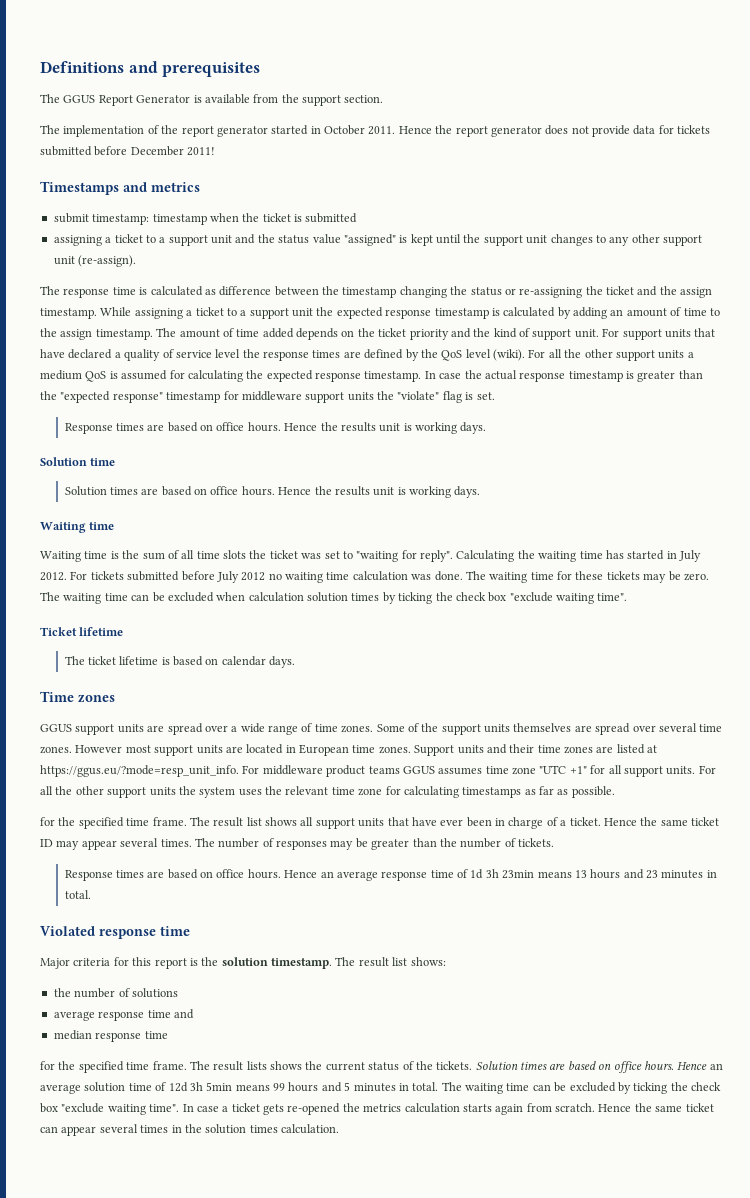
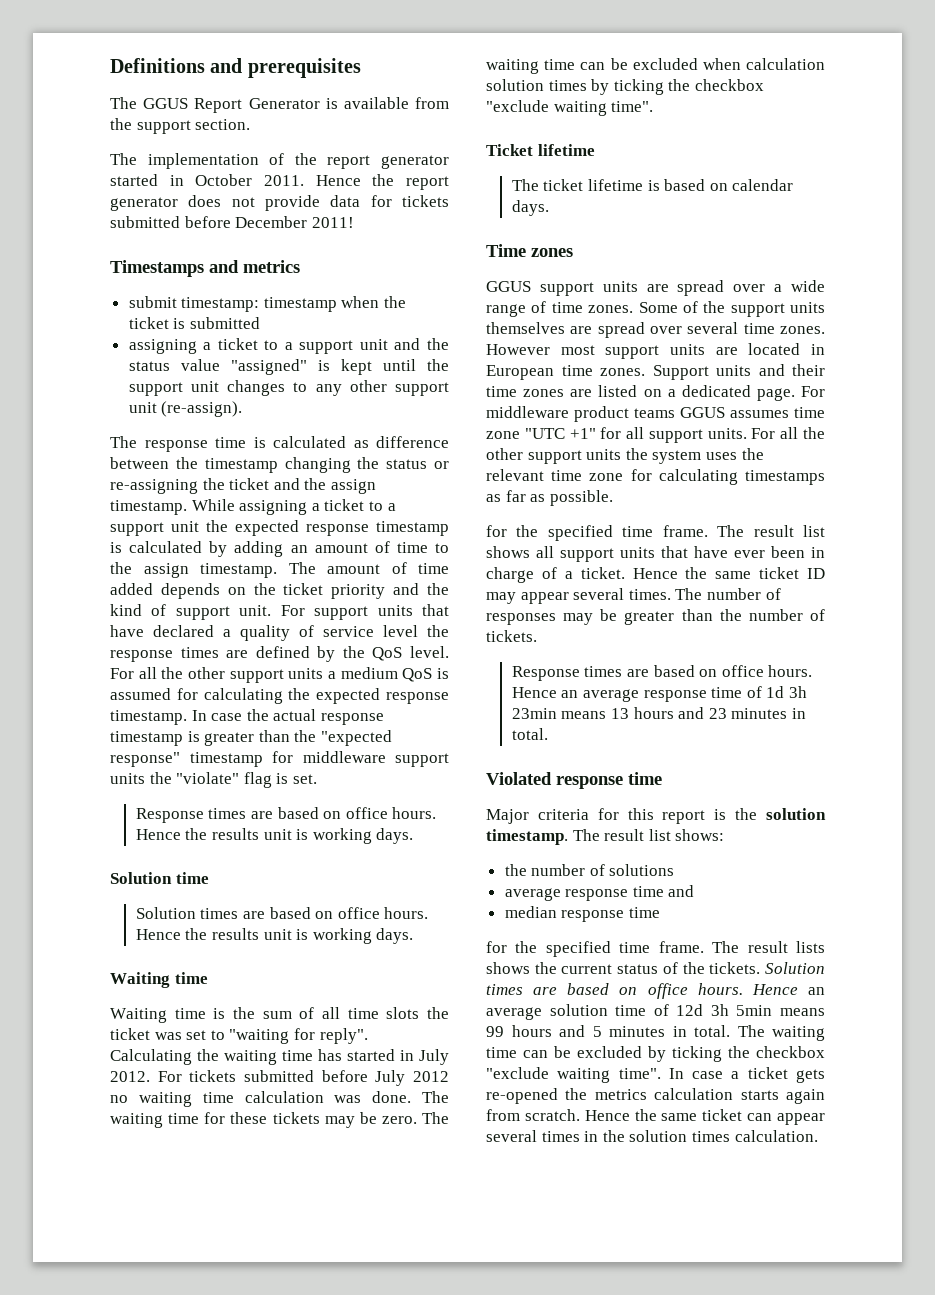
- For support units that have declared a quality of service level the response times are defined by the QoS level (wiki).
+ For support units that have declared a quality of service level the response times are defined by the QoS level.
- The waiting time can be excluded when calculation solution times by ticking the check box "exclude waiting time".
+ The waiting time can be excluded when calculation solution times by ticking the checkbox "exclude waiting time".
- Support units and their time zones are listed at https://ggus.eu/?mode=resp_unit_info. For middleware product teams GGUS assumes time zone "UTC +1" for all support units.
+ Support units and their time zones are listed on a dedicated page. For middleware product teams GGUS assumes time zone "UTC +1" for all support units.
- The waiting time can be excluded by ticking the check box "exclude waiting time".
+ The waiting time can be excluded by ticking the checkbox "exclude waiting time".

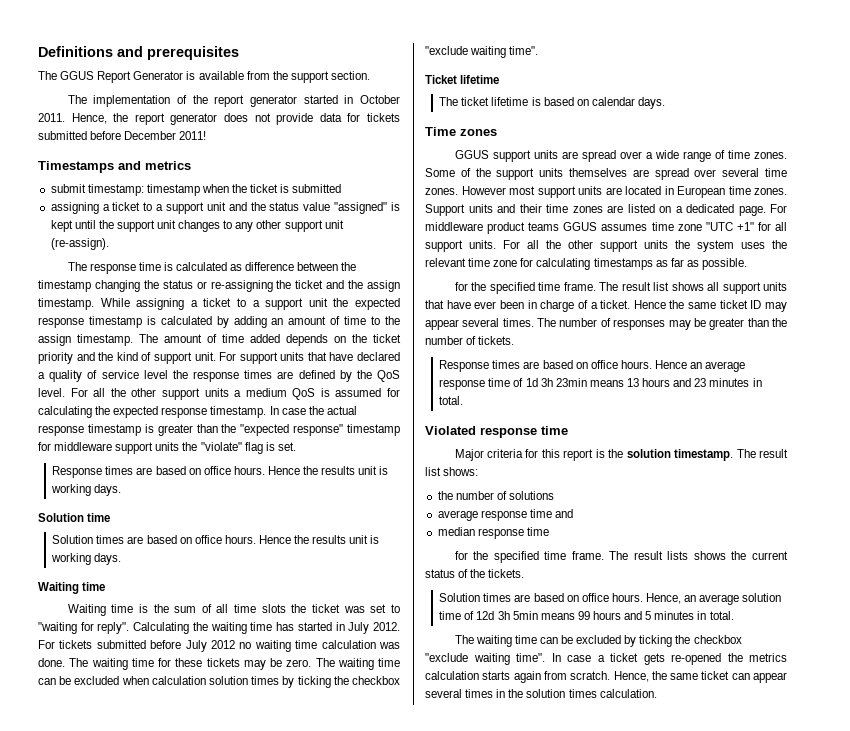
- Hence the report generator does not provide data for tickets submitted before December 2011!
+ Hence, the report generator does not provide data for tickets submitted before December 2011!
- The result lists shows the current status of the tickets. Solution times are based on office hours. Hence an average solution time of 12d 3h 5min means 99 hours and 5 minutes in total. The waiting time can be excluded by ticking the checkbox "exclude waiting time".
+ The result lists shows the current status of the tickets.
+ Solution times are based on office hours. Hence, an average solution time of 12d 3h 5min means 99 hours and 5 minutes in total.
+ The waiting time can be excluded by ticking the checkbox "exclude waiting time".
- Hence the same ticket can appear several times in the solution times calculation.
+ Hence, the same ticket can appear several times in the solution times calculation.

